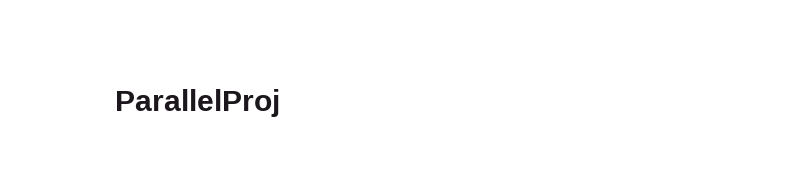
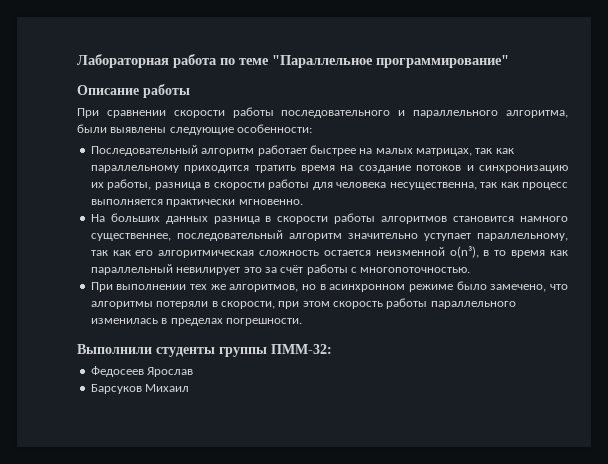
- ParallelProj
+ Лабораторная работа по теме "Параллельное программирование"
+ Описание работы
+ При сравнении скорости работы последовательного и параллельного алгоритма, были выявлены следующие особенности:
+ Последовательный алгоритм работает быстрее на малых матрицах, так как параллельному приходится тратить время на создание потоков и синхронизацию их работы, разница в скорости работы для человека несущественна, так как процесс выполняется практически мгновенно.
+ На больших данных разница в скорости работы алгоритмов становится намного существеннее, последовательный алгоритм значительно уступает параллельному, так как его алгоритмическая сложность остается неизменной о(n³), в то время как параллельный невилирует это за счёт работы с многопоточностью.
+ При выполнении тех же алгоритмов, но в асинхронном режиме было замечено, что алгоритмы потеряли в скорости, при этом скорость работы параллельного изменилась в пределах погрешности.
+ Выполнили студенты группы ПММ-32:
+ Федосеев Ярослав
+ Барсуков Михаил

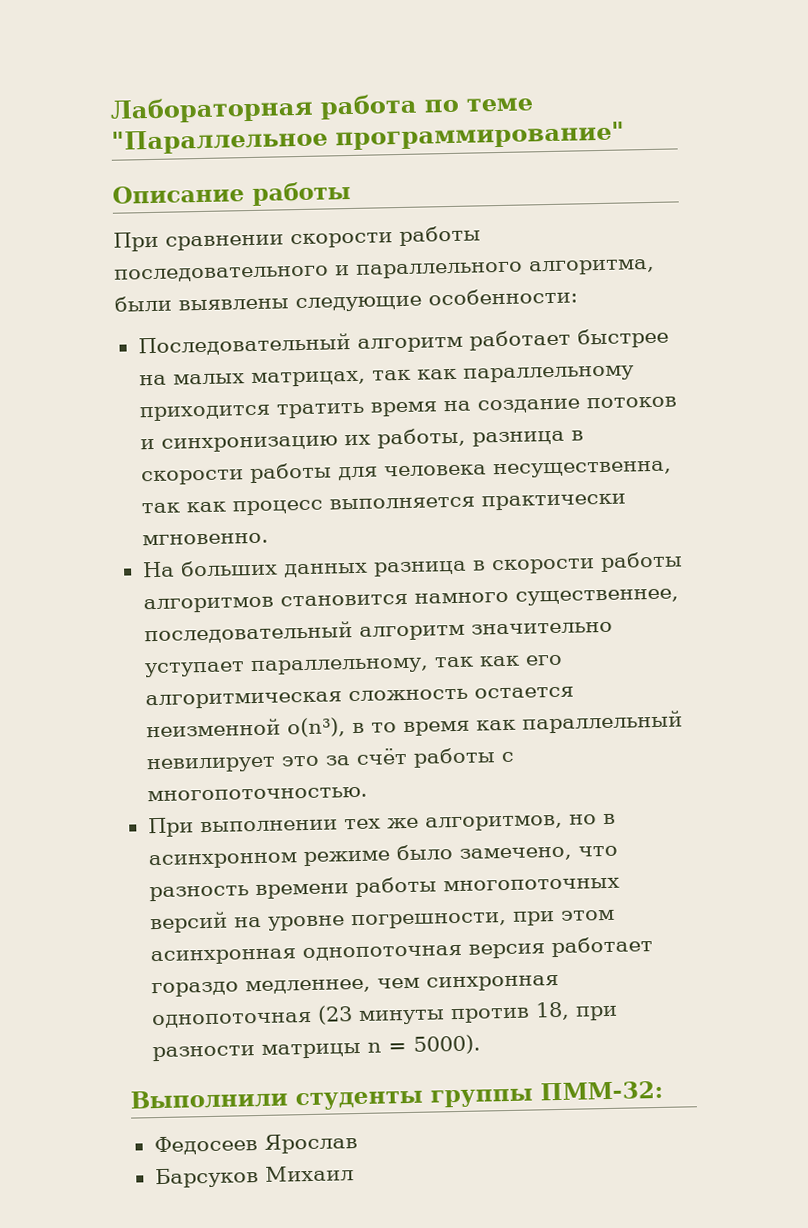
- При выполнении тех же алгоритмов, но в асинхронном режиме было замечено, что алгоритмы потеряли в скорости, при этом скорость работы параллельного изменилась в пределах погрешности.
+ При выполнении тех же алгоритмов, но в асинхронном режиме было замечено, что разность времени работы многопоточных версий на уровне погрешности, при этом асинхронная однопоточная версия работает гораздо медленнее, чем синхронная однопоточная (23 минуты против 18, при разности матрицы n = 5000).

